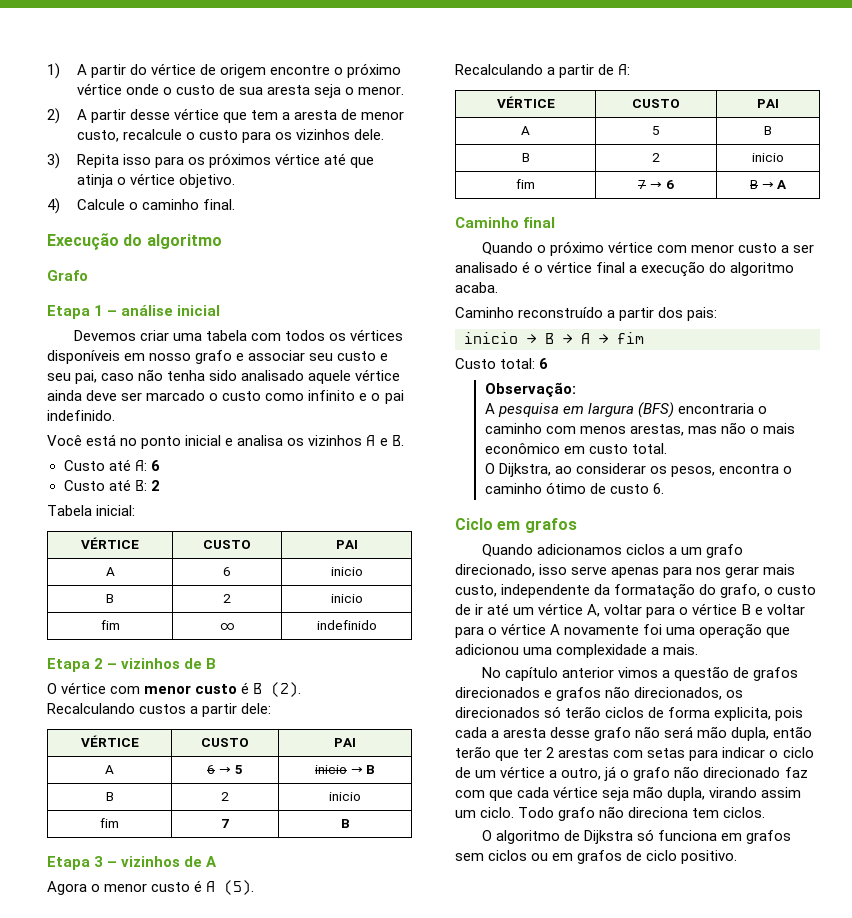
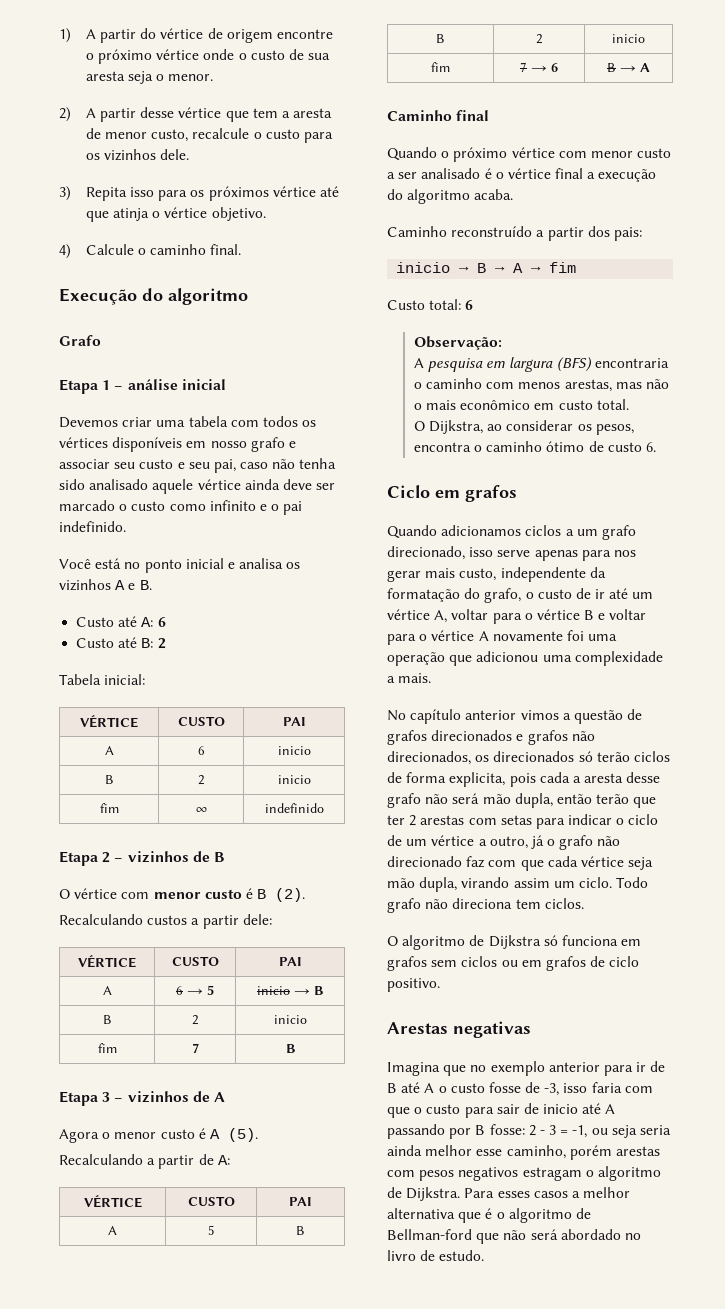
+ Arestas negativas
+ Imagina que no exemplo anterior para ir de B até A o custo fosse de -3, isso faria com que o custo para sair de inicio até A passando por B fosse: 2 - 3 = -1, ou seja seria ainda melhor esse caminho, porém arestas com pesos negativos estragam o algoritmo de Dijkstra. Para esses casos a melhor alternativa que é o algoritmo de Bellman-ford que não será abordado no livro de estudo.

